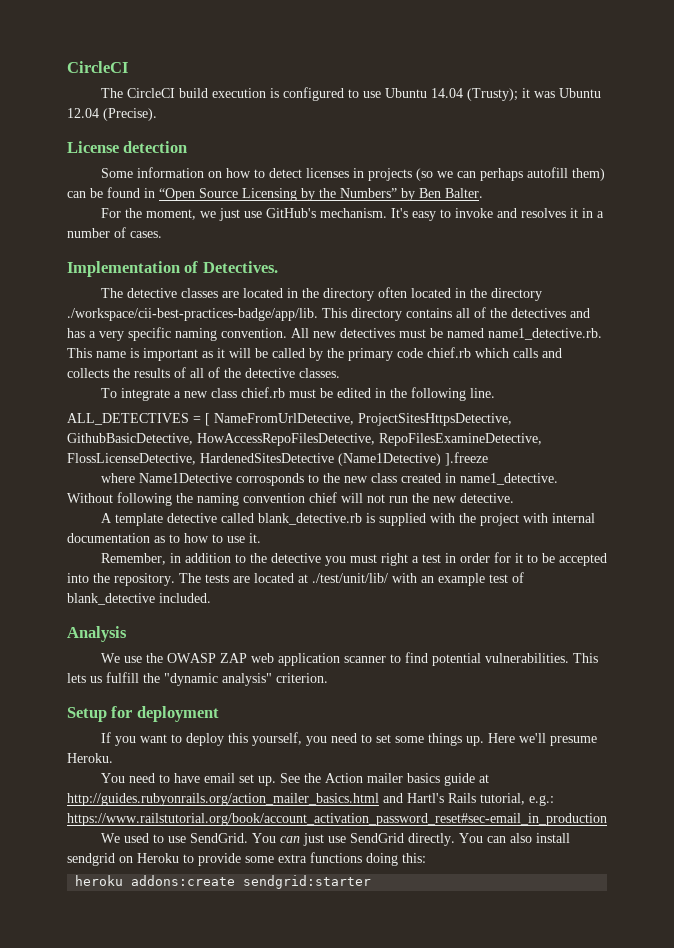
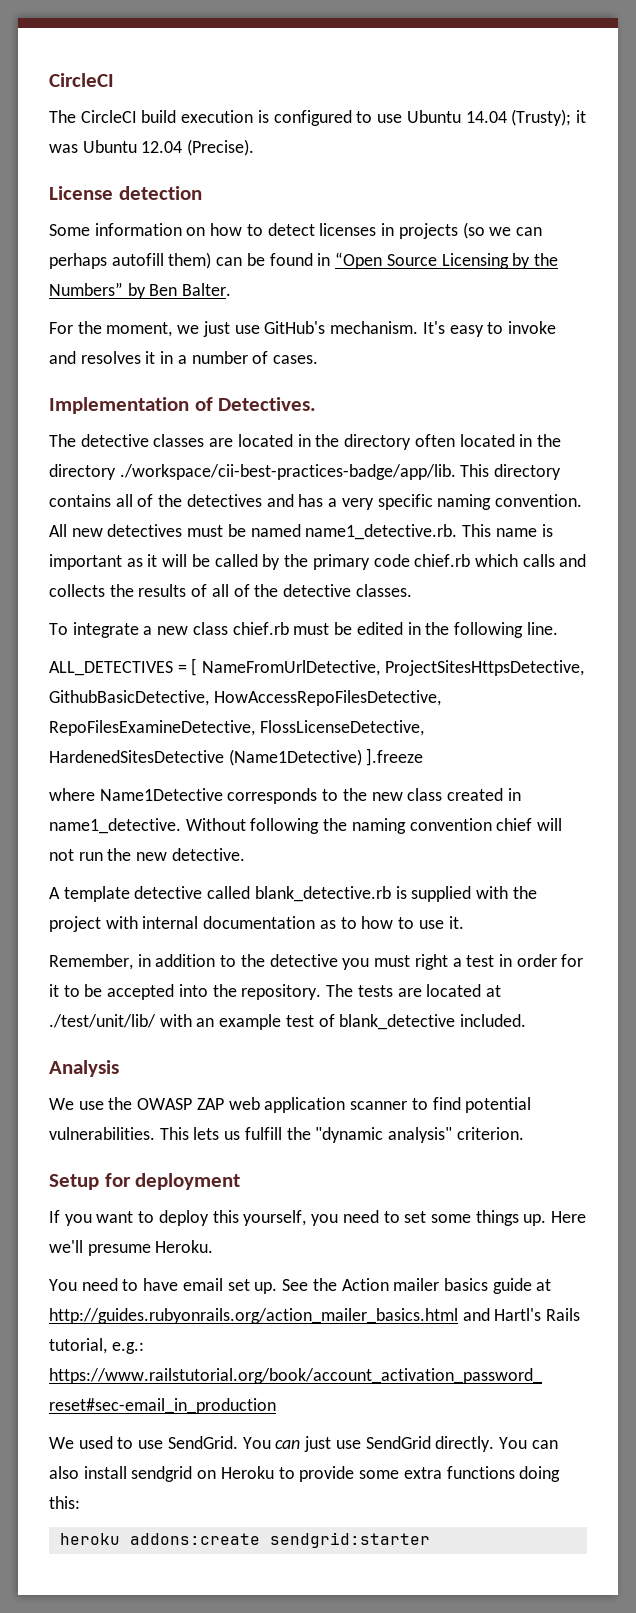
- where Name1Detective corrosponds to the new class created in name1_detective.
+ where Name1Detective corresponds to the new class created in name1_detective.

